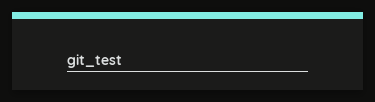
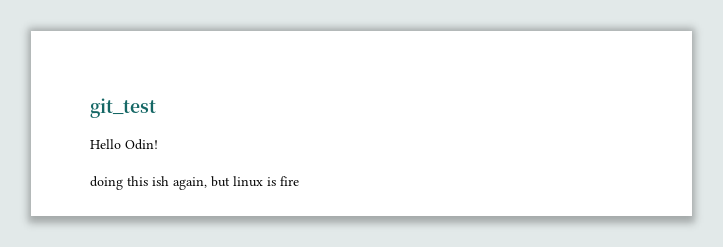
+ Hello Odin!
+ doing this ish again, but linux is fire

